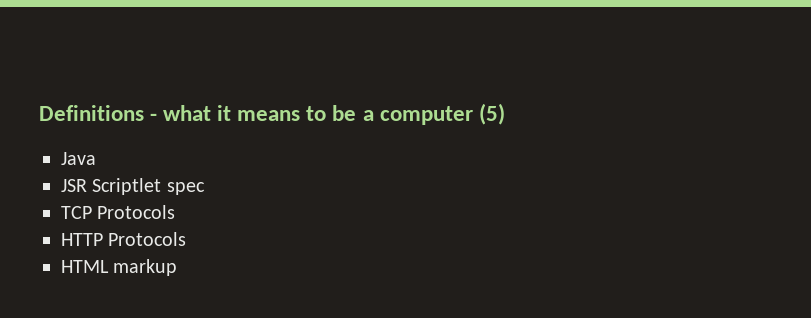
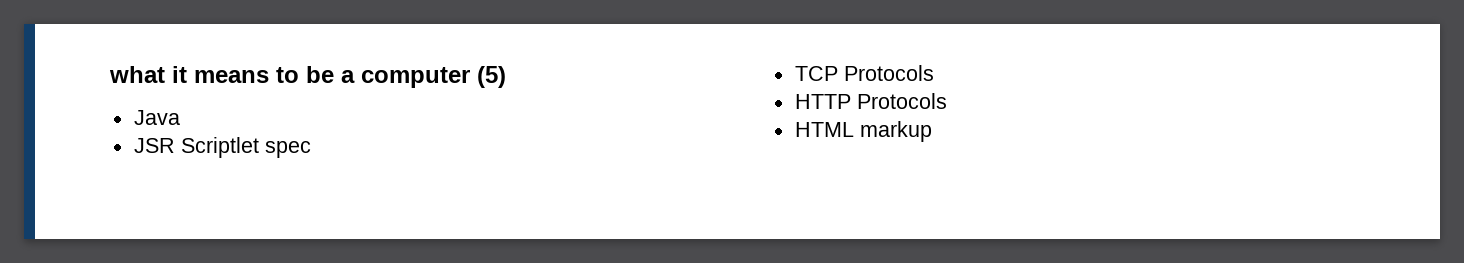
- Definitions - what it means to be a computer (5)
+ what it means to be a computer (5)

